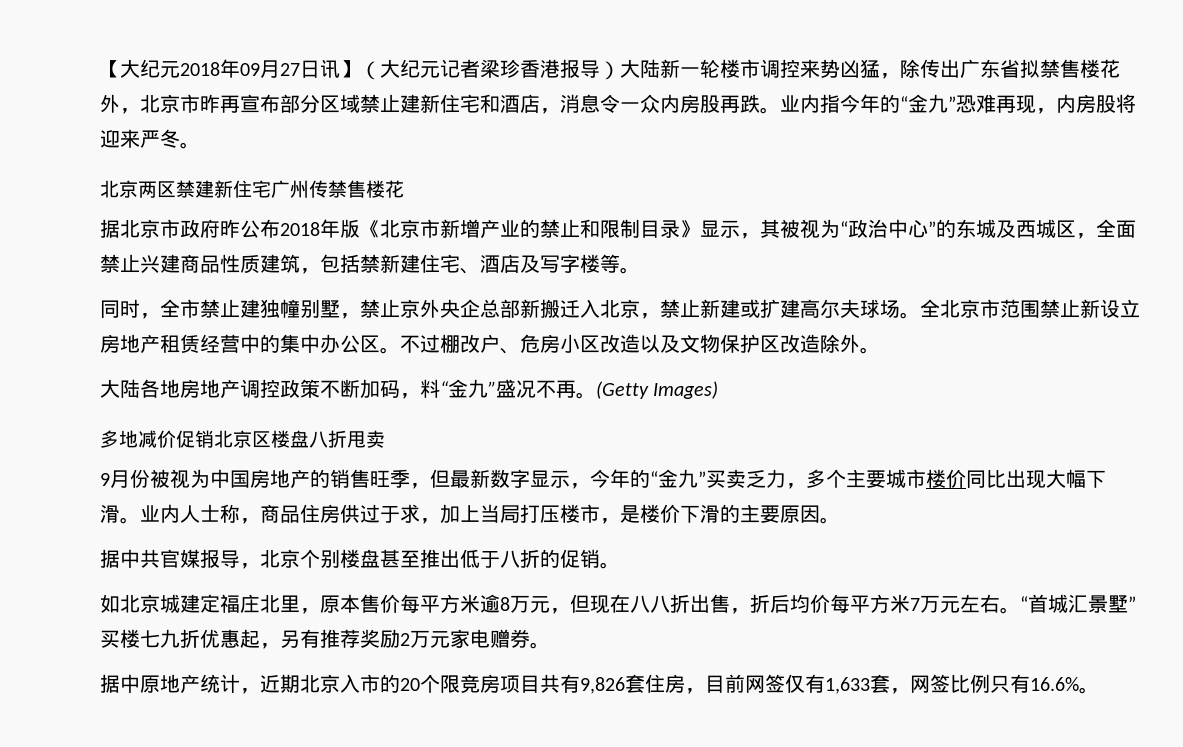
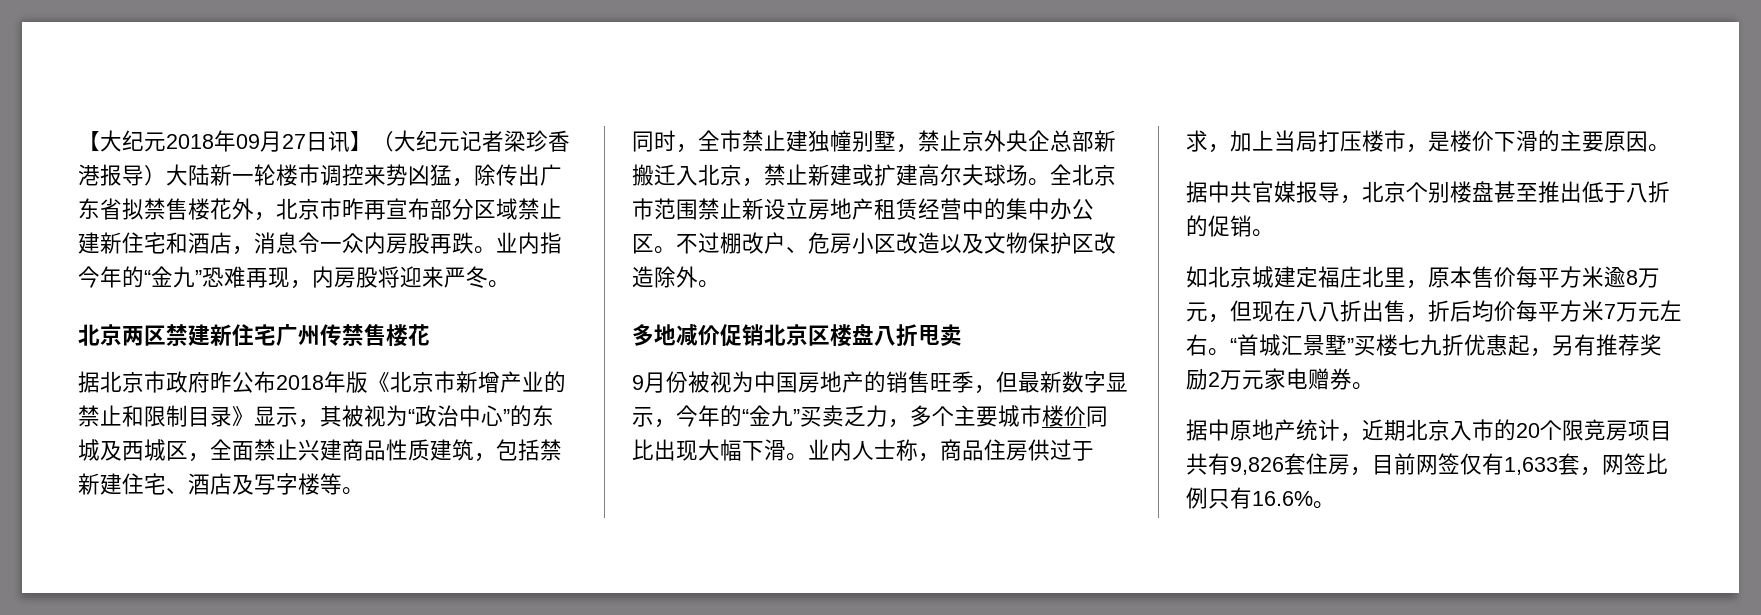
- 大陆各地房地产调控政策不断加码，料“金九”盛况不再。(Getty Images)

